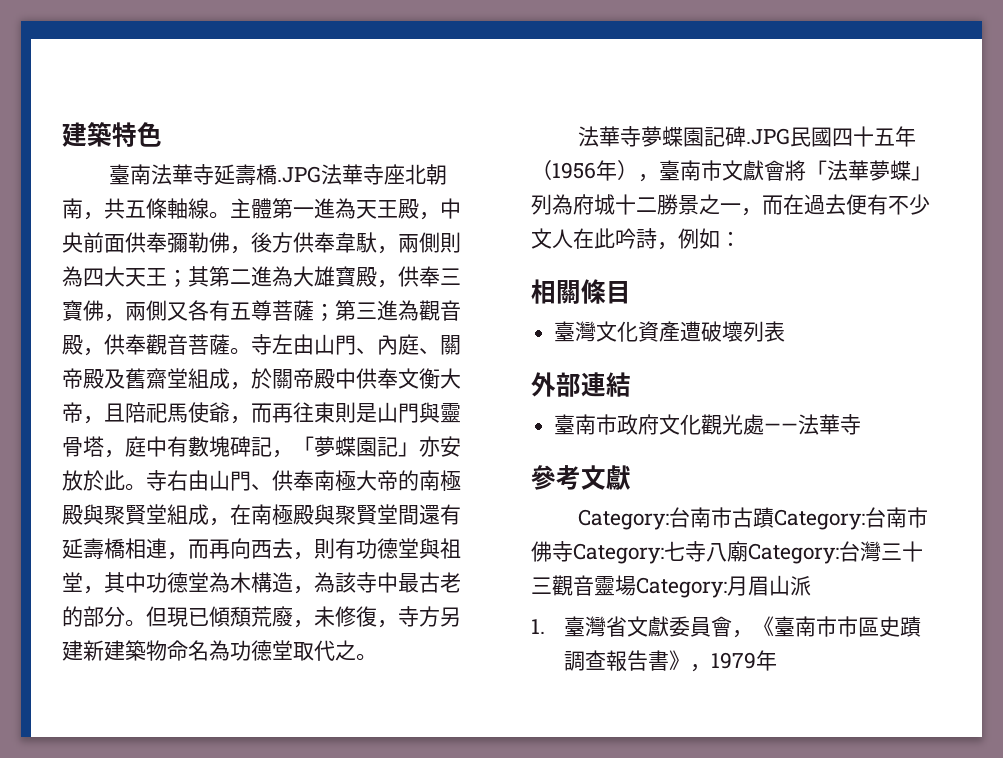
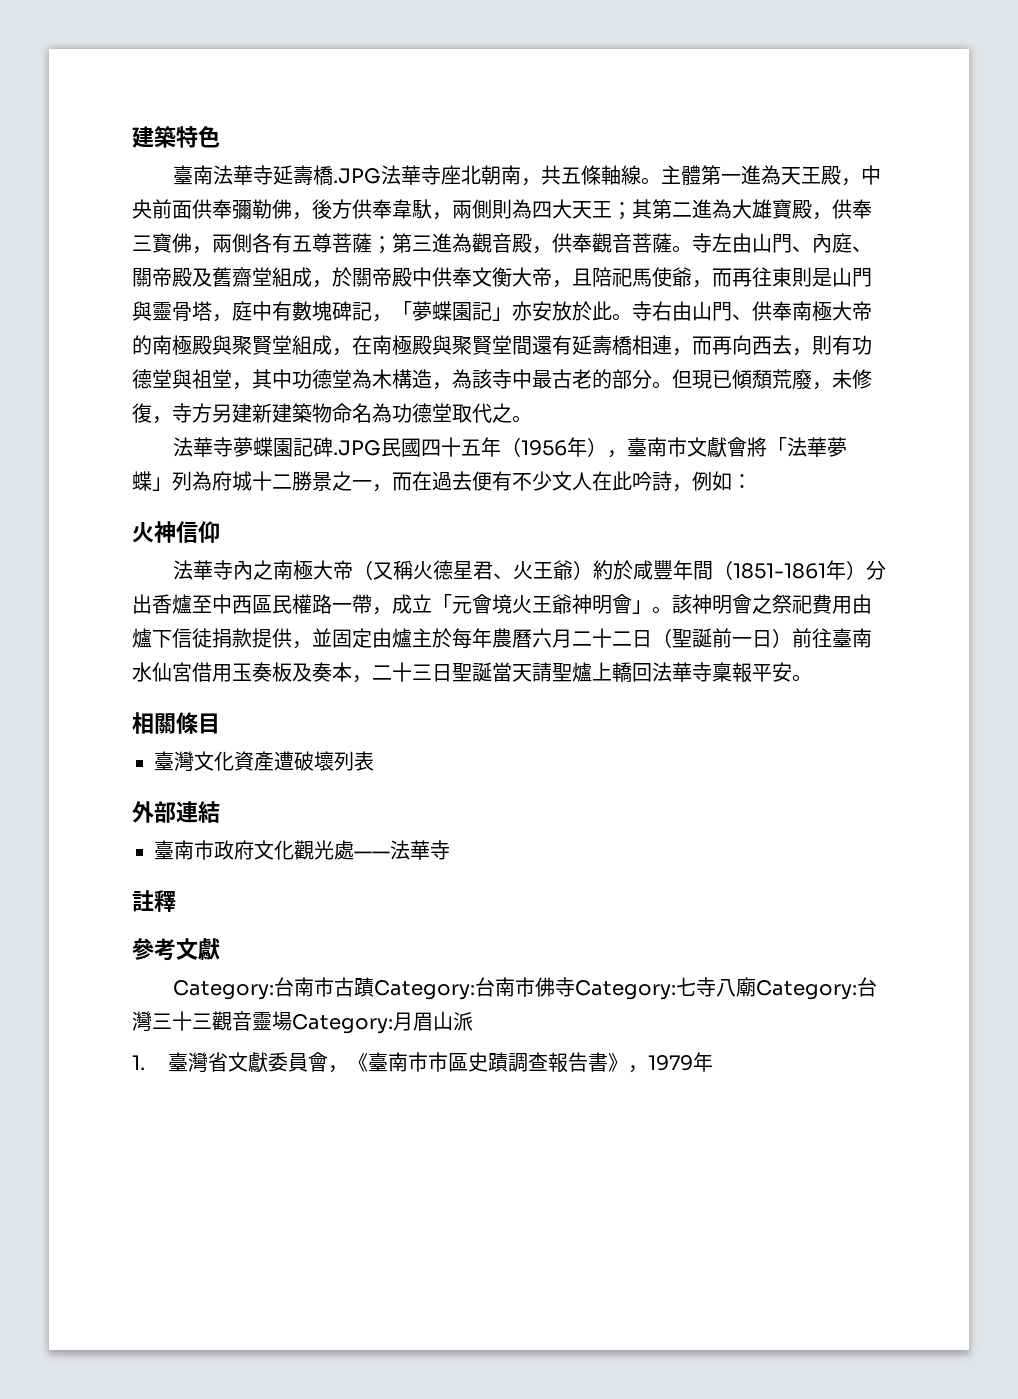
- 主體第一進為天王殿，中央前面供奉彌勒佛，後方供奉韋馱，兩側則為四大天王；其第二進為大雄寶殿，供奉三寶佛，兩側又各有五尊菩薩；第三進為觀音殿，供奉觀音菩薩。
+ 主體第一進為天王殿，中央前面供奉彌勒佛，後方供奉韋馱，兩側則為四大天王；其第二進為大雄寶殿，供奉三寶佛，兩側各有五尊菩薩；第三進為觀音殿，供奉觀音菩薩。
+ 火神信仰
+ 法華寺內之南極大帝（又稱火德星君、火王爺）約於咸豐年間（1851-1861年）分出香爐至中西區民權路一帶，成立「元會境火王爺神明會」。該神明會之祭祀費用由爐下信徒捐款提供，並固定由爐主於每年農曆六月二十二日（聖誕前一日）前往臺南水仙宮借用玉奏板及奏本，二十三日聖誕當天請聖爐上轎回法華寺稟報平安。
+ 註釋

